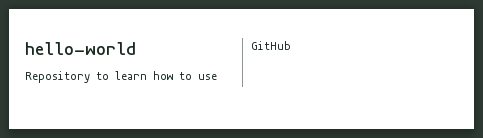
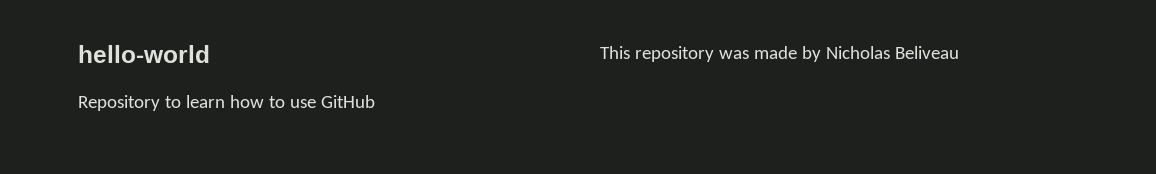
+ This repository was made by Nicholas Beliveau

